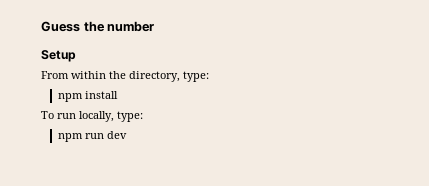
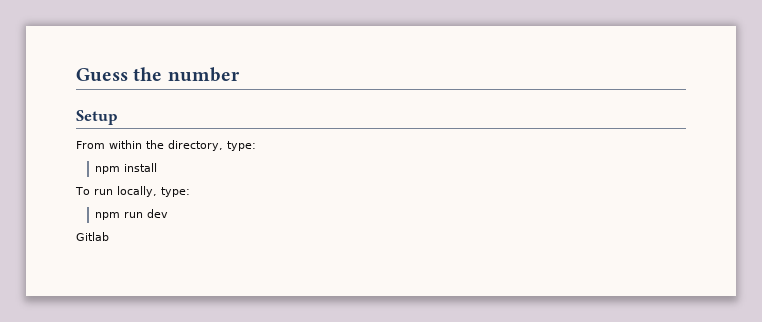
+ Gitlab

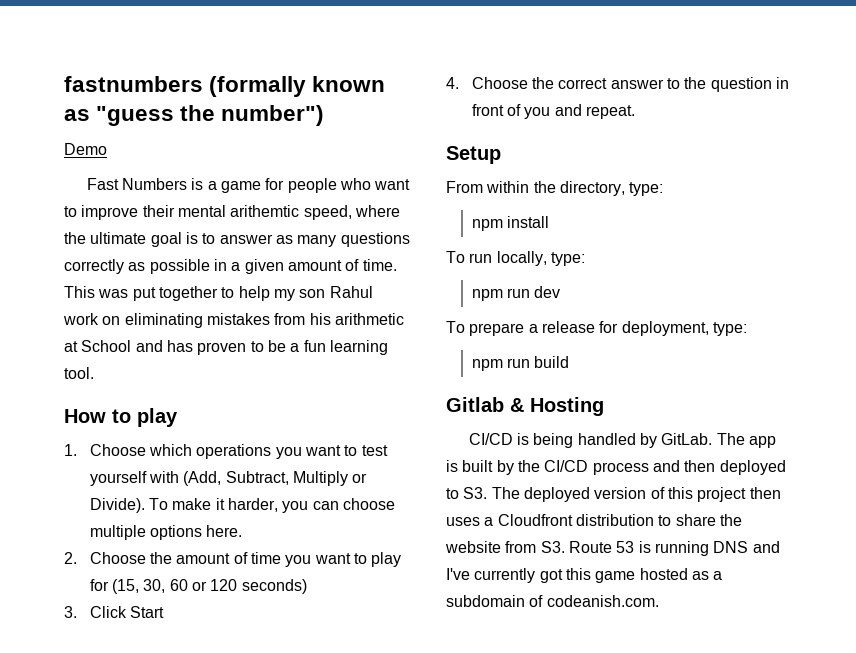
- Guess the number
+ fastnumbers (formally known as "guess the number")
+ Demo
+ Fast Numbers is a game for people who want to improve their mental arithemtic speed, where the ultimate goal is to answer as many questions correctly as possible in a given amount of time. This was put together to help my son Rahul work on eliminating mistakes from his arithmetic at School and has proven to be a fun learning tool.
+ How to play
+ 1. Choose which operations you want to test yourself with (Add, Subtract, Multiply or Divide). To make it harder, you can choose multiple options here.
+ 2. Choose the amount of time you want to play for (15, 30, 60 or 120 seconds)
+ 3. Click Start
+ 4. Choose the correct answer to the question in front of you and repeat.
- Gitlab
+ To prepare a release for deployment, type:
+ npm run build
+ Gitlab & Hosting
+ CI/CD is being handled by GitLab. The app is built by the CI/CD process and then deployed to S3. The deployed version of this project then uses a Cloudfront distribution to share the website from S3. Route 53 is running DNS and I've currently got this game hosted as a subdomain of codeanish.com.

